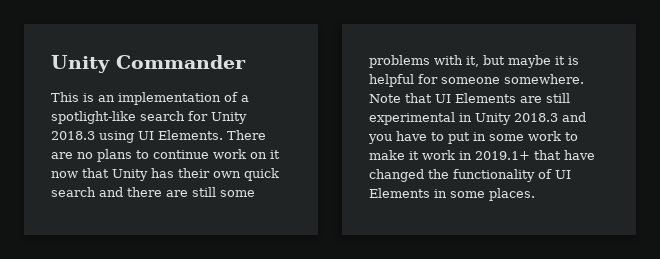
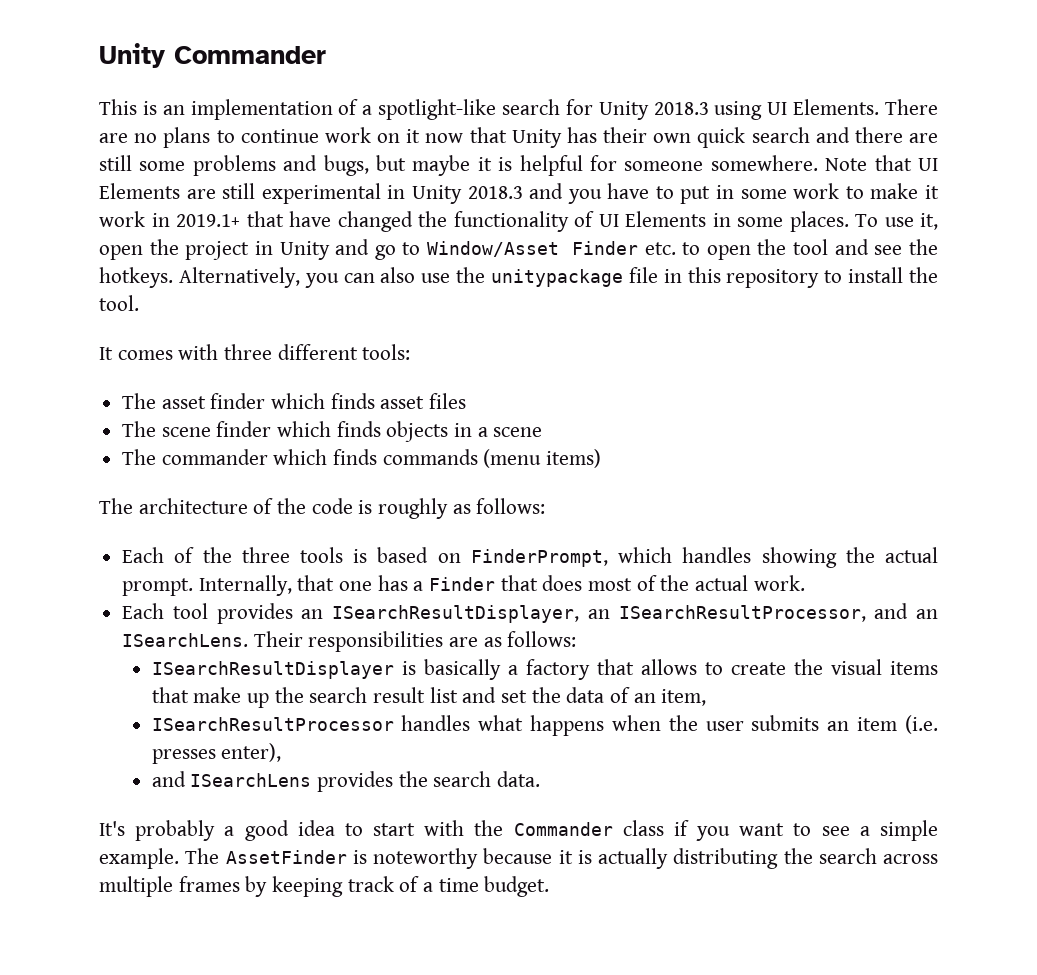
- There are no plans to continue work on it now that Unity has their own quick search and there are still some problems with it, but maybe it is helpful for someone somewhere.
+ There are no plans to continue work on it now that Unity has their own quick search and there are still some problems and bugs, but maybe it is helpful for someone somewhere.
+ To use it, open the project in Unity and go to Window/Asset Finder etc. to open the tool and see the hotkeys. Alternatively, you can also use the unitypackage file in this repository to install the tool.
+ It comes with three different tools:
+ The asset finder which finds asset files
+ The scene finder which finds objects in a scene
+ The commander which finds commands (menu items)
+ The architecture of the code is roughly as follows:
+ Each of the three tools is based on FinderPrompt, which handles showing the actual prompt. Internally, that one has a Finder that does most of the actual work.
+ Each tool provides an ISearchResultDisplayer, an ISearchResultProcessor, and an ISearchLens. Their responsibilities are as follows:
+ ISearchResultDisplayer is basically a factory that allows to create the visual items that make up the search result list and set the data of an item,
+ ISearchResultProcessor handles what happens when the user submits an item (i.e. presses enter),
+ and ISearchLens provides the search data.
+ It's probably a good idea to start with the Commander class if you want to see a simple example. The AssetFinder is noteworthy because it is actually distributing the search across multiple frames by keeping track of a time budget.

